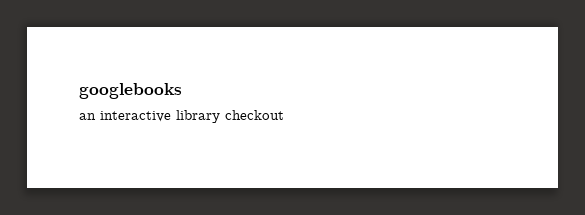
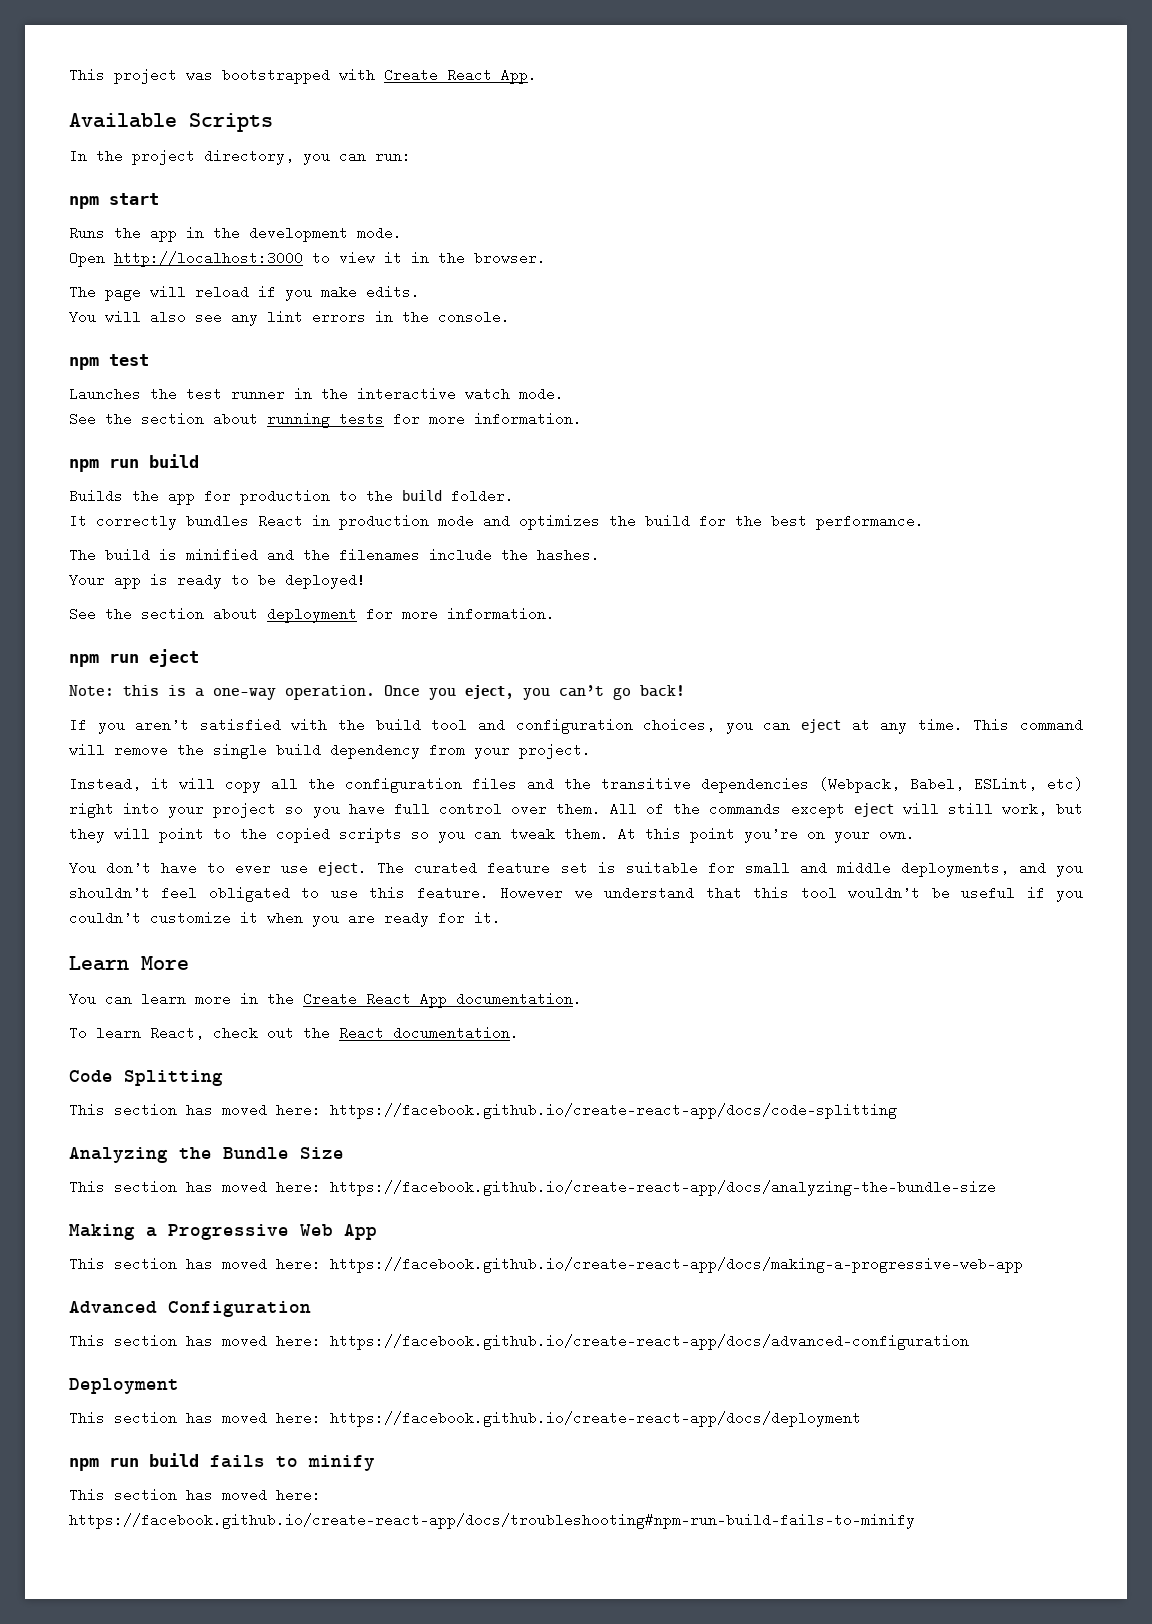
- googlebooks
- an interactive library checkout
+ This project was bootstrapped with Create React App.
+ Available Scripts
+ In the project directory, you can run:
+ npm start
+ Runs the app in the development mode.
+ Open http://localhost:3000 to view it in the browser.
+ The page will reload if you make edits.
+ You will also see any lint errors in the console.
+ npm test
+ Launches the test runner in the interactive watch mode.
+ See the section about running tests for more information.
+ npm run build
+ Builds the app for production to the build folder.
+ It correctly bundles React in production mode and optimizes the build for the best performance.
+ The build is minified and the filenames include the hashes.
+ Your app is ready to be deployed!
+ See the section about deployment for more information.
+ npm run eject
+ Note: this is a one-way operation. Once you eject, you can’t go back!
+ If you aren’t satisfied with the build tool and configuration choices, you can eject at any time. This command will remove the single build dependency from your project.
+ Instead, it will copy all the configuration files and the transitive dependencies (Webpack, Babel, ESLint, etc) right into your project so you have full control over them. All of the commands except eject will still work, but they will point to the copied scripts so you can tweak them. At this point you’re on your own.
+ You don’t have to ever use eject. The curated feature set is suitable for small and middle deployments, and you shouldn’t feel obligated to use this feature. However we understand that this tool wouldn’t be useful if you couldn’t customize it when you are ready for it.
+ Learn More
+ You can learn more in the Create React App documentation.
+ To learn React, check out the React documentation.
+ Code Splitting
+ This section has moved here: https://facebook.github.io/create-react-app/docs/code-splitting
+ Analyzing the Bundle Size
+ This section has moved here: https://facebook.github.io/create-react-app/docs/analyzing-the-bundle-size
+ Making a Progressive Web App
+ This section has moved here: https://facebook.github.io/create-react-app/docs/making-a-progressive-web-app
+ Advanced Configuration
+ This section has moved here: https://facebook.github.io/create-react-app/docs/advanced-configuration
+ Deployment
+ This section has moved here: https://facebook.github.io/create-react-app/docs/deployment
+ npm run build fails to minify
+ This section has moved here: https://facebook.github.io/create-react-app/docs/troubleshooting#npm-run-build-fails-to-minify

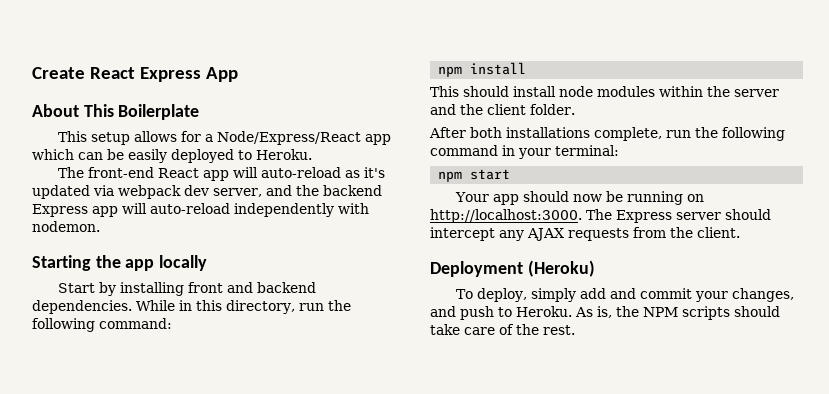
- This project was bootstrapped with Create React App.
- Available Scripts
- In the project directory, you can run:
+ Create React Express App
+ About This Boilerplate
+ This setup allows for a Node/Express/React app which can be easily deployed to Heroku.
+ The front-end React app will auto-reload as it's updated via webpack dev server, and the backend Express app will auto-reload independently with nodemon.
+ Starting the app locally
+ Start by installing front and backend dependencies. While in this directory, run the following command:
+ npm install
+ This should install node modules within the server and the client folder.
+ After both installations complete, run the following command in your terminal:
  npm start
- Runs the app in the development mode.
- Open http://localhost:3000 to view it in the browser.
- The page will reload if you make edits.
- You will also see any lint errors in the console.
- npm test
- Launches the test runner in the interactive watch mode.
- See the section about running tests for more information.
- npm run build
- Builds the app for production to the build folder.
- It correctly bundles React in production mode and optimizes the build for the best performance.
- The build is minified and the filenames include the hashes.
- Your app is ready to be deployed!
- See the section about deployment for more information.
- npm run eject
- Note: this is a one-way operation. Once you eject, you can’t go back!
- If you aren’t satisfied with the build tool and configuration choices, you can eject at any time. This command will remove the single build dependency from your project.
- Instead, it will copy all the configuration files and the transitive dependencies (Webpack, Babel, ESLint, etc) right into your project so you have full control over them. All of the commands except eject will still work, but they will point to the copied scripts so you can tweak them. At this point you’re on your own.
- You don’t have to ever use eject. The curated feature set is suitable for small and middle deployments, and you shouldn’t feel obligated to use this feature. However we understand that this tool wouldn’t be useful if you couldn’t customize it when you are ready for it.
- Learn More
- You can learn more in the Create React App documentation.
- To learn React, check out the React documentation.
- Code Splitting
- This section has moved here: https://facebook.github.io/create-react-app/docs/code-splitting
- Analyzing the Bundle Size
- This section has moved here: https://facebook.github.io/create-react-app/docs/analyzing-the-bundle-size
- Making a Progressive Web App
- This section has moved here: https://facebook.github.io/create-react-app/docs/making-a-progressive-web-app
- Advanced Configuration
- This section has moved here: https://facebook.github.io/create-react-app/docs/advanced-configuration
- Deployment
- This section has moved here: https://facebook.github.io/create-react-app/docs/deployment
- npm run build fails to minify
- This section has moved here: https://facebook.github.io/create-react-app/docs/troubleshooting#npm-run-build-fails-to-minify
+ Your app should now be running on http://localhost:3000. The Express server should intercept any AJAX requests from the client.
+ Deployment (Heroku)
+ To deploy, simply add and commit your changes, and push to Heroku. As is, the NPM scripts should take care of the rest.

